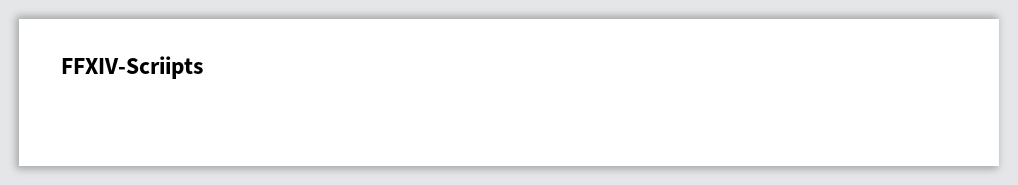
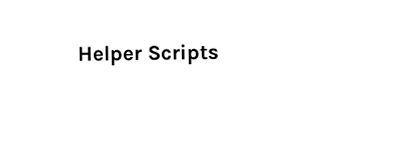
- FFXIV-Scriipts
+ Helper Scripts

